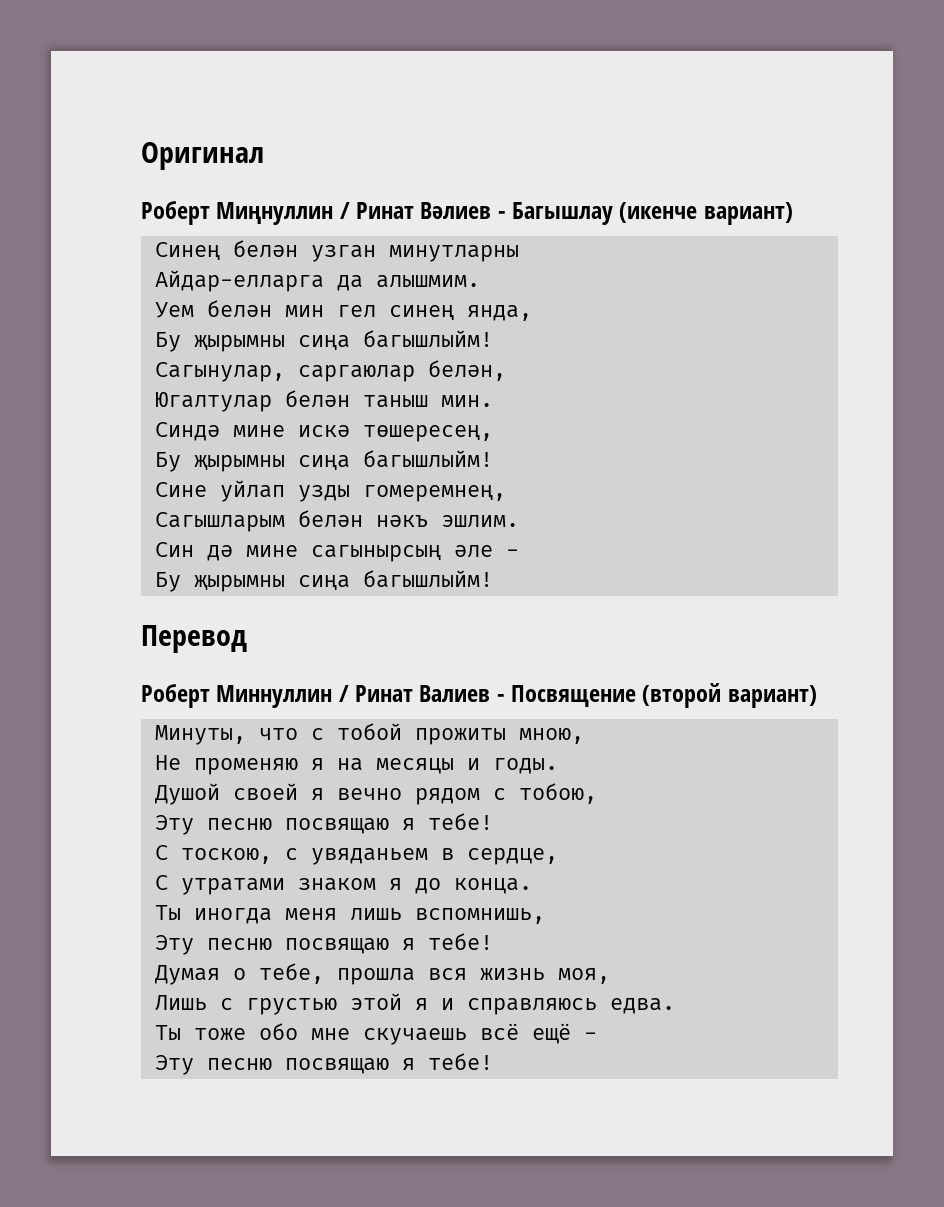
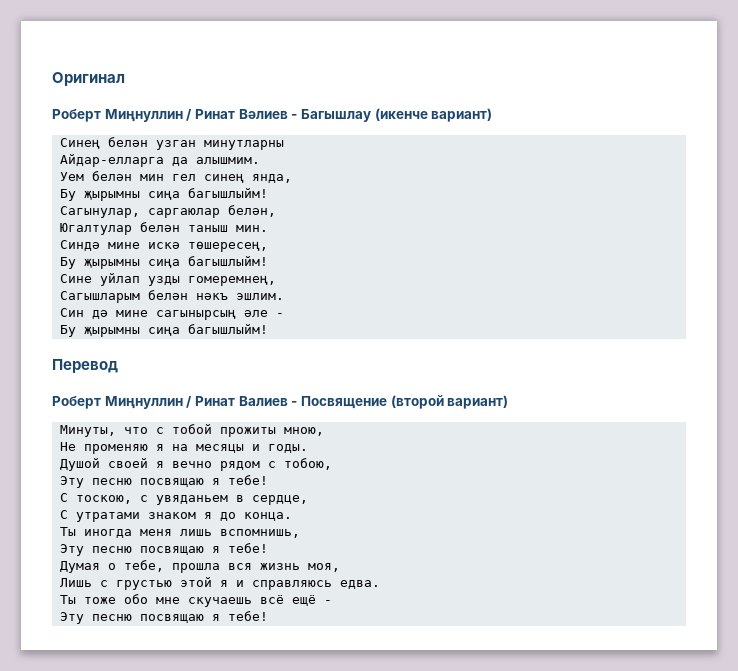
- Роберт Миннуллин / Ринат Валиев - Посвящение (второй вариант)
+ Роберт Миңнуллин / Ринат Валиев - Посвящение (второй вариант)

